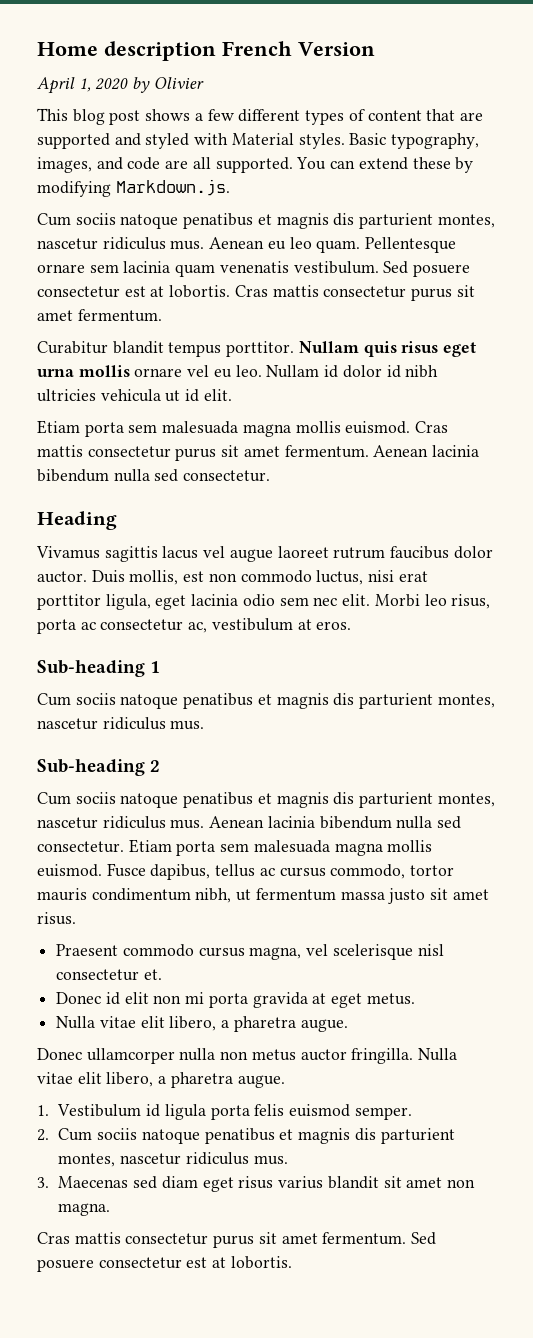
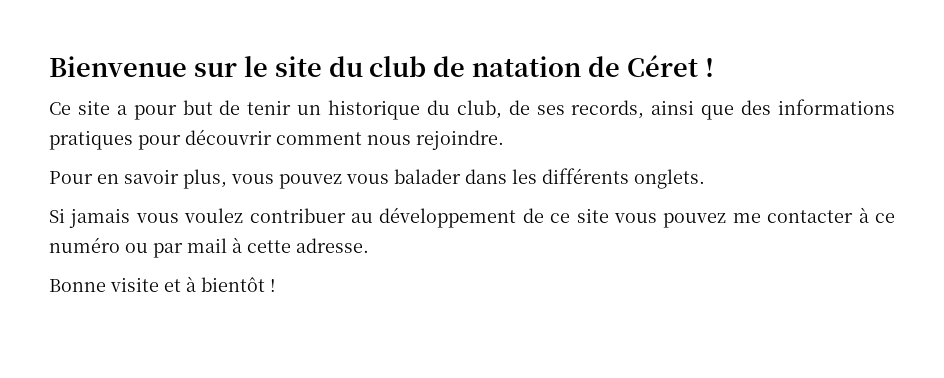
- Home description French Version
- April 1, 2020 by Olivier
- This blog post shows a few different types of content that are supported and styled with Material styles. Basic typography, images, and code are all supported. You can extend these by modifying Markdown.js.
- Cum sociis natoque penatibus et magnis dis parturient montes, nascetur ridiculus mus. Aenean eu leo quam. Pellentesque ornare sem lacinia quam venenatis vestibulum. Sed posuere consectetur est at lobortis. Cras mattis consectetur purus sit amet fermentum.
- Curabitur blandit tempus porttitor. Nullam quis risus eget urna mollis ornare vel eu leo. Nullam id dolor id nibh ultricies vehicula ut id elit.
- Etiam porta sem malesuada magna mollis euismod. Cras mattis consectetur purus sit amet fermentum. Aenean lacinia bibendum nulla sed consectetur.
- Heading
- Vivamus sagittis lacus vel augue laoreet rutrum faucibus dolor auctor. Duis mollis, est non commodo luctus, nisi erat porttitor ligula, eget lacinia odio sem nec elit. Morbi leo risus, porta ac consectetur ac, vestibulum at eros.
- Sub-heading 1
- Cum sociis natoque penatibus et magnis dis parturient montes, nascetur ridiculus mus.
- Sub-heading 2
- Cum sociis natoque penatibus et magnis dis parturient montes, nascetur ridiculus mus. Aenean lacinia bibendum nulla sed consectetur. Etiam porta sem malesuada magna mollis euismod. Fusce dapibus, tellus ac cursus commodo, tortor mauris condimentum nibh, ut fermentum massa justo sit amet risus.
- Praesent commodo cursus magna, vel scelerisque nisl consectetur et.
- Donec id elit non mi porta gravida at eget metus.
- Nulla vitae elit libero, a pharetra augue.
- Donec ullamcorper nulla non metus auctor fringilla. Nulla vitae elit libero, a pharetra augue.
- 1. Vestibulum id ligula porta felis euismod semper.
- 2. Cum sociis natoque penatibus et magnis dis parturient montes, nascetur ridiculus mus.
- 3. Maecenas sed diam eget risus varius blandit sit amet non magna.
- Cras mattis consectetur purus sit amet fermentum. Sed posuere consectetur est at lobortis.
+ Bienvenue sur le site du club de natation de Céret !
+ Ce site a pour but de tenir un historique du club, de ses records, ainsi que des informations pratiques pour découvrir comment nous rejoindre.
+ Pour en savoir plus, vous pouvez vous balader dans les différents onglets.
+ Si jamais vous voulez contribuer au développement de ce site vous pouvez me contacter à ce numéro ou par mail à cette adresse.
+ Bonne visite et à bientôt !

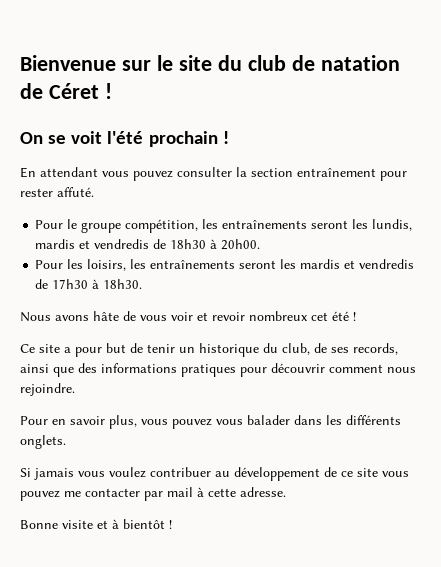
+ On se voit l'été prochain !
+ En attendant vous pouvez consulter la section entraînement pour rester affuté.
+ Pour le groupe compétition, les entraînements seront les lundis, mardis et vendredis de 18h30 à 20h00.
+ Pour les loisirs, les entraînements seront les mardis et vendredis de 17h30 à 18h30.
+ Nous avons hâte de vous voir et revoir nombreux cet été !
- Si jamais vous voulez contribuer au développement de ce site vous pouvez me contacter à ce numéro ou par mail à cette adresse.
+ Si jamais vous voulez contribuer au développement de ce site vous pouvez me contacter par mail à cette adresse.

